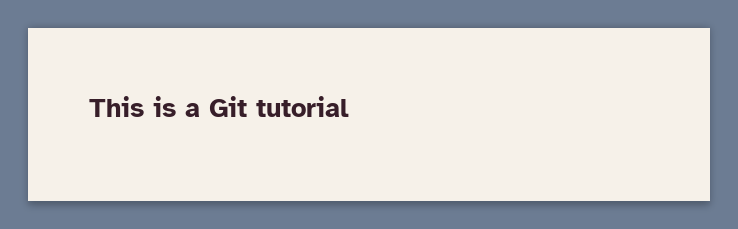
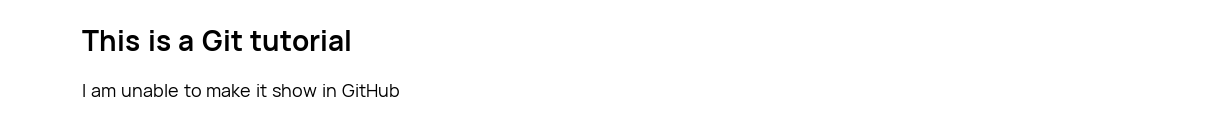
+ I am unable to make it show in GitHub

